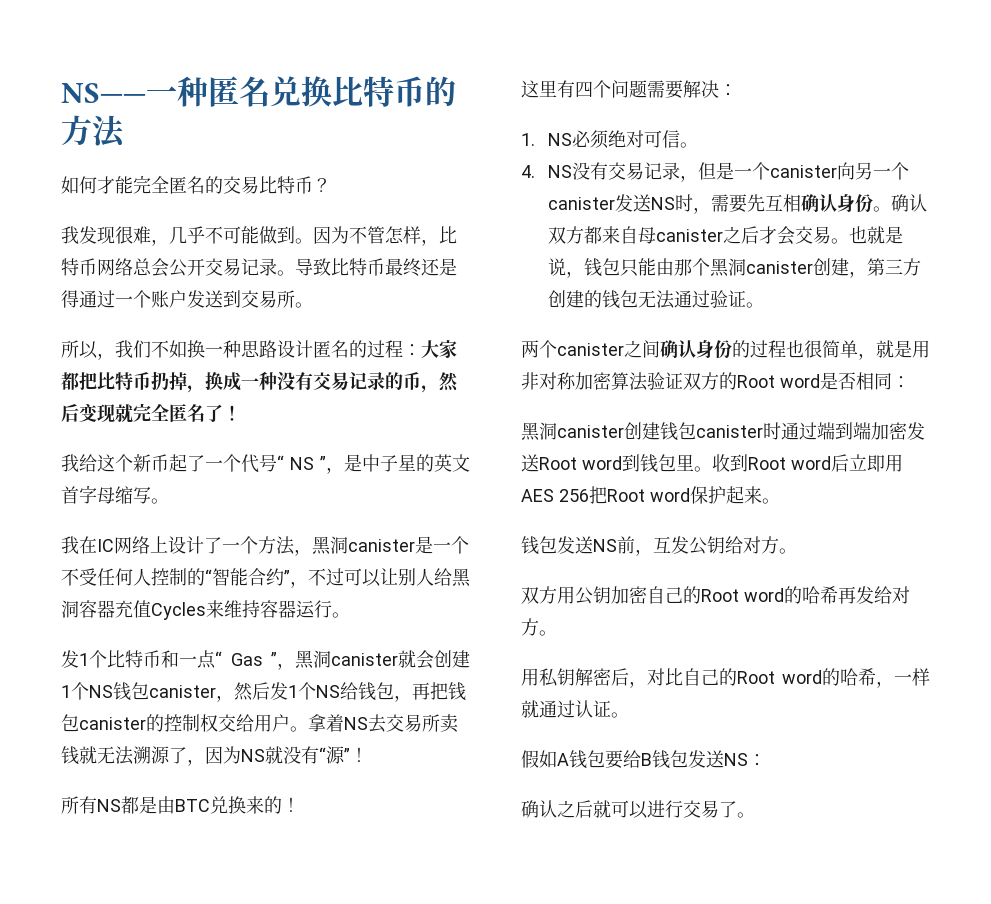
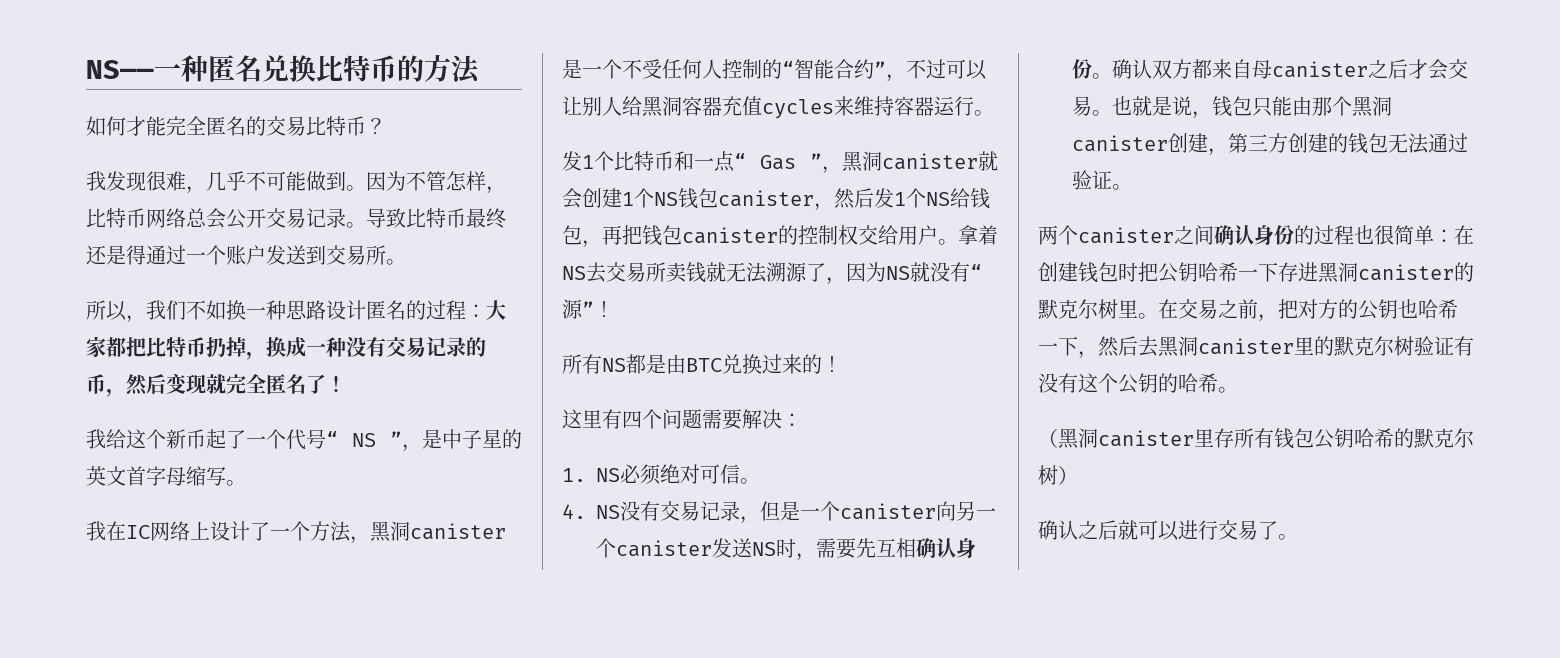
- 我在IC网络上设计了一个方法，黑洞canister是一个不受任何人控制的“智能合约”，不过可以让别人给黑洞容器充值Cycles来维持容器运行。
+ 我在IC网络上设计了一个方法，黑洞canister是一个不受任何人控制的“智能合约”，不过可以让别人给黑洞容器充值cycles来维持容器运行。
- 所有NS都是由BTC兑换来的！
+ 所有NS都是由BTC兑换过来的！
- 两个canister之间确认身份的过程也很简单，就是用非对称加密算法验证双方的Root word是否相同：
- 黑洞canister创建钱包canister时通过端到端加密发送Root word到钱包里。收到Root word后立即用AES 256把Root word保护起来。
- 钱包发送NS前，互发公钥给对方。
- 双方用公钥加密自己的Root word的哈希再发给对方。
- 用私钥解密后，对比自己的Root word的哈希，一样就通过认证。
- 假如A钱包要给B钱包发送NS：
+ 两个canister之间确认身份的过程也很简单：在创建钱包时把公钥哈希一下存进黑洞canister的默克尔树里。在交易之前，把对方的公钥也哈希一下，然后去黑洞canister里的默克尔树验证有没有这个公钥的哈希。
+ （黑洞canister里存所有钱包公钥哈希的默克尔树）

